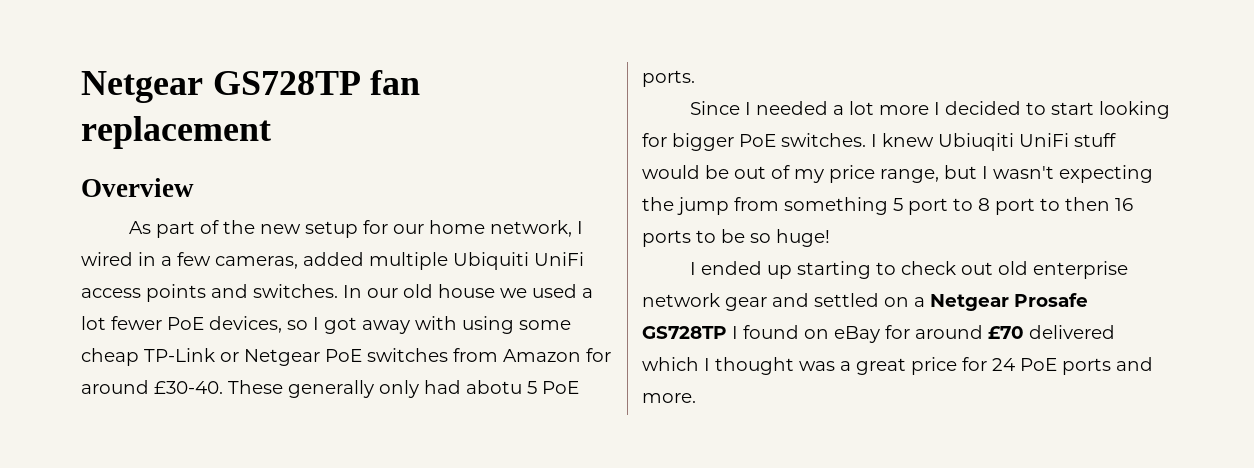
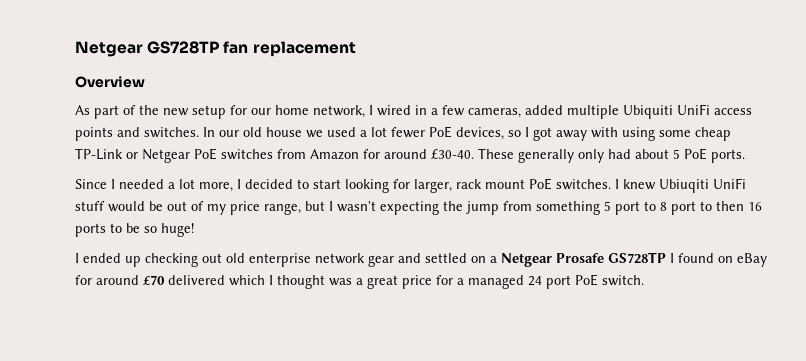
- These generally only had abotu 5 PoE ports.
+ These generally only had about 5 PoE ports.
- Since I needed a lot more I decided to start looking for bigger PoE switches.
+ Since I needed a lot more, I decided to start looking for larger, rack mount PoE switches.
- I ended up starting to check out old enterprise network gear and settled on a Netgear Prosafe GS728TP I found on eBay for around £70 delivered which I thought was a great price for 24 PoE ports and more.
+ I ended up checking out old enterprise network gear and settled on a Netgear Prosafe GS728TP I found on eBay for around £70 delivered which I thought was a great price for a managed 24 port PoE switch.

